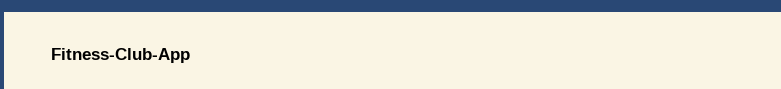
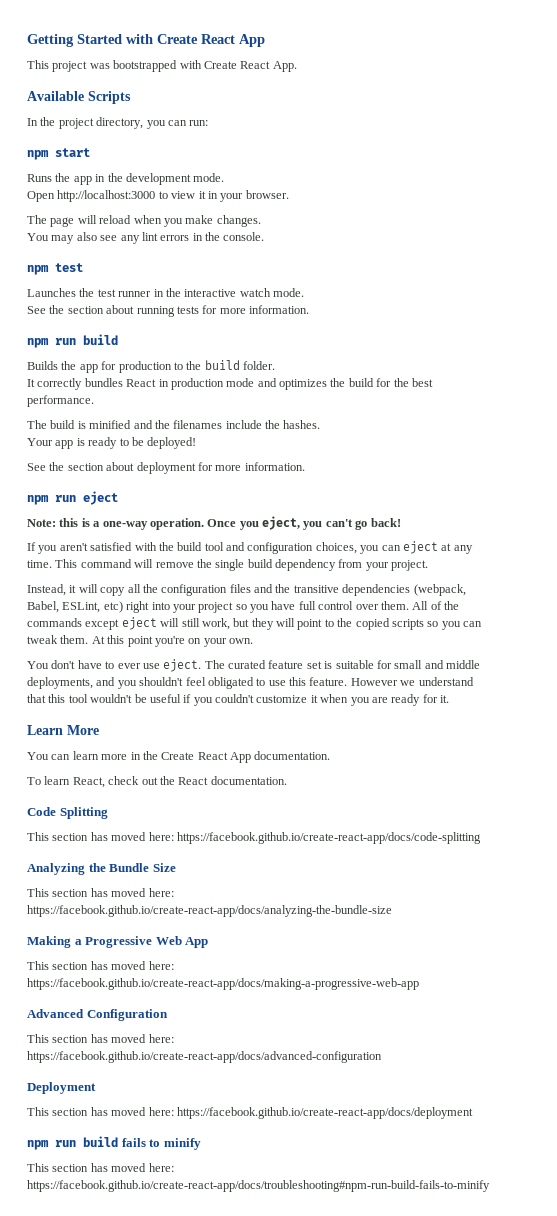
- Fitness-Club-App
+ Getting Started with Create React App
+ This project was bootstrapped with Create React App.
+ Available Scripts
+ In the project directory, you can run:
+ npm start
+ Runs the app in the development mode.
+ Open http://localhost:3000 to view it in your browser.
+ The page will reload when you make changes.
+ You may also see any lint errors in the console.
+ npm test
+ Launches the test runner in the interactive watch mode.
+ See the section about running tests for more information.
+ npm run build
+ Builds the app for production to the build folder.
+ It correctly bundles React in production mode and optimizes the build for the best performance.
+ The build is minified and the filenames include the hashes.
+ Your app is ready to be deployed!
+ See the section about deployment for more information.
+ npm run eject
+ Note: this is a one-way operation. Once you eject, you can't go back!
+ If you aren't satisfied with the build tool and configuration choices, you can eject at any time. This command will remove the single build dependency from your project.
+ Instead, it will copy all the configuration files and the transitive dependencies (webpack, Babel, ESLint, etc) right into your project so you have full control over them. All of the commands except eject will still work, but they will point to the copied scripts so you can tweak them. At this point you're on your own.
+ You don't have to ever use eject. The curated feature set is suitable for small and middle deployments, and you shouldn't feel obligated to use this feature. However we understand that this tool wouldn't be useful if you couldn't customize it when you are ready for it.
+ Learn More
+ You can learn more in the Create React App documentation.
+ To learn React, check out the React documentation.
+ Code Splitting
+ This section has moved here: https://facebook.github.io/create-react-app/docs/code-splitting
+ Analyzing the Bundle Size
+ This section has moved here: https://facebook.github.io/create-react-app/docs/analyzing-the-bundle-size
+ Making a Progressive Web App
+ This section has moved here: https://facebook.github.io/create-react-app/docs/making-a-progressive-web-app
+ Advanced Configuration
+ This section has moved here: https://facebook.github.io/create-react-app/docs/advanced-configuration
+ Deployment
+ This section has moved here: https://facebook.github.io/create-react-app/docs/deployment
+ npm run build fails to minify
+ This section has moved here: https://facebook.github.io/create-react-app/docs/troubleshooting#npm-run-build-fails-to-minify

